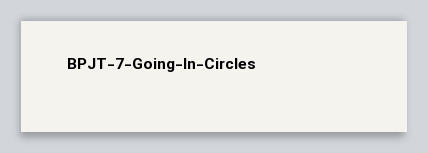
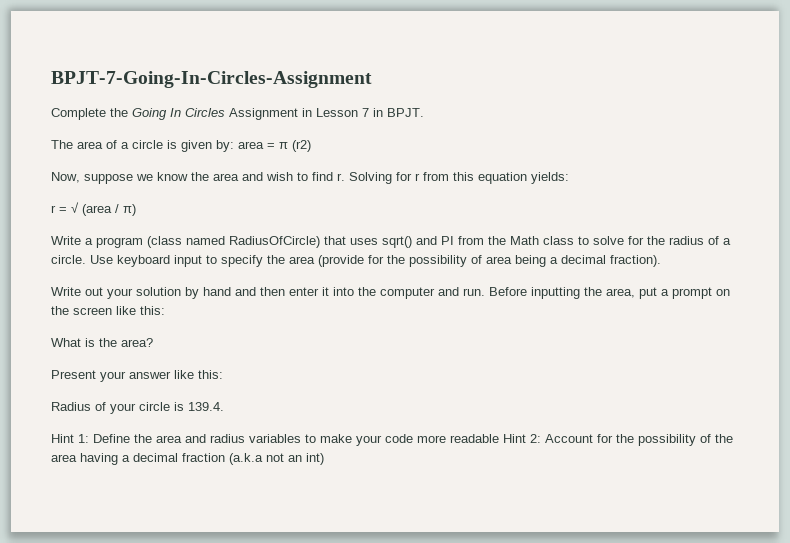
- BPJT-7-Going-In-Circles
+ BPJT-7-Going-In-Circles-Assignment
+ Complete the Going In Circles Assignment in Lesson 7 in BPJT.
+ The area of a circle is given by: area = π (r2)
+ Now, suppose we know the area and wish to find r. Solving for r from this equation yields:
+ r = √ (area / π)
+ Write a program (class named RadiusOfCircle) that uses sqrt() and PI from the Math class to solve for the radius of a circle. Use keyboard input to specify the area (provide for the possibility of area being a decimal fraction).
+ Write out your solution by hand and then enter it into the computer and run. Before inputting the area, put a prompt on the screen like this:
+ What is the area?
+ Present your answer like this:
+ Radius of your circle is 139.4.
+ Hint 1: Define the area and radius variables to make your code more readable Hint 2: Account for the possibility of the area having a decimal fraction (a.k.a not an int)

